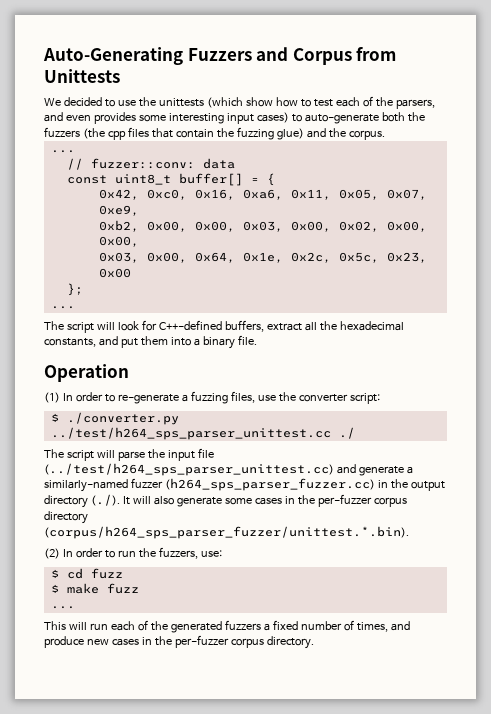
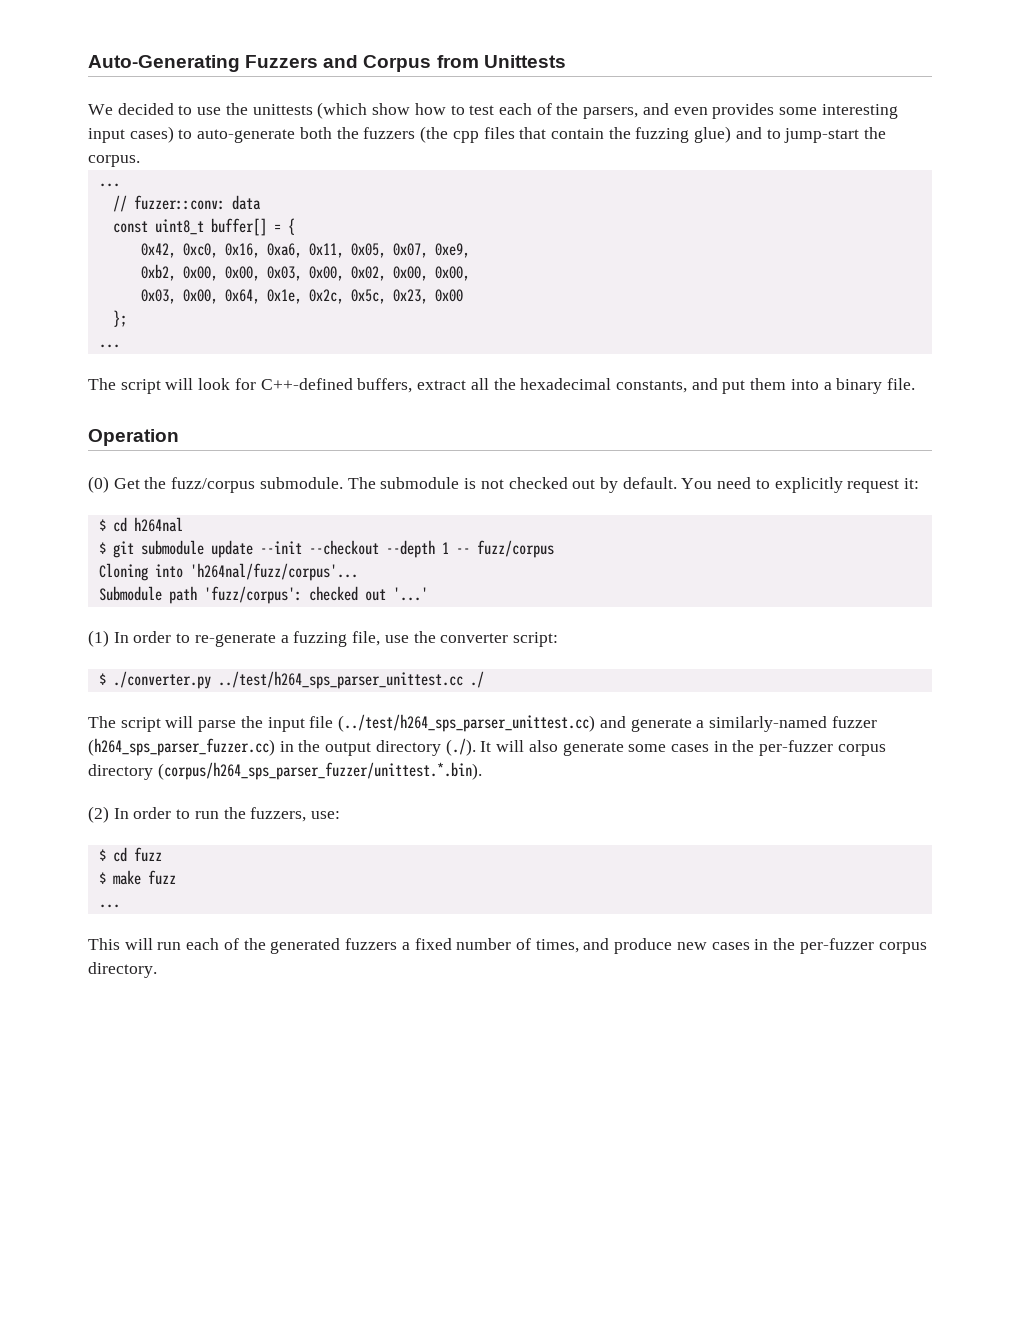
- We decided to use the unittests (which show how to test each of the parsers, and even provides some interesting input cases) to auto-generate both the fuzzers (the cpp files that contain the fuzzing glue) and the corpus.
+ We decided to use the unittests (which show how to test each of the parsers, and even provides some interesting input cases) to auto-generate both the fuzzers (the cpp files that contain the fuzzing glue) and to jump-start the corpus.
+ (0) Get the fuzz/corpus submodule. The submodule is not checked out by default. You need to explicitly request it:
+ $ cd h264nal
+ $ git submodule update --init --checkout --depth 1 -- fuzz/corpus
+ Cloning into 'h264nal/fuzz/corpus'...
+ Submodule path 'fuzz/corpus': checked out '...'
- (1) In order to re-generate a fuzzing files, use the converter script:
+ (1) In order to re-generate a fuzzing file, use the converter script:

